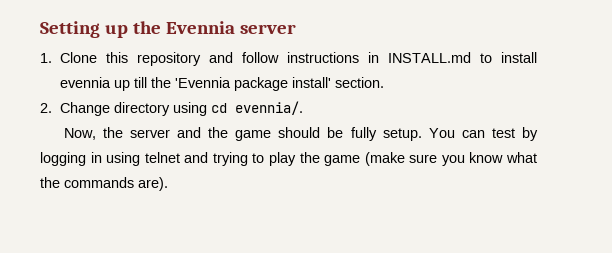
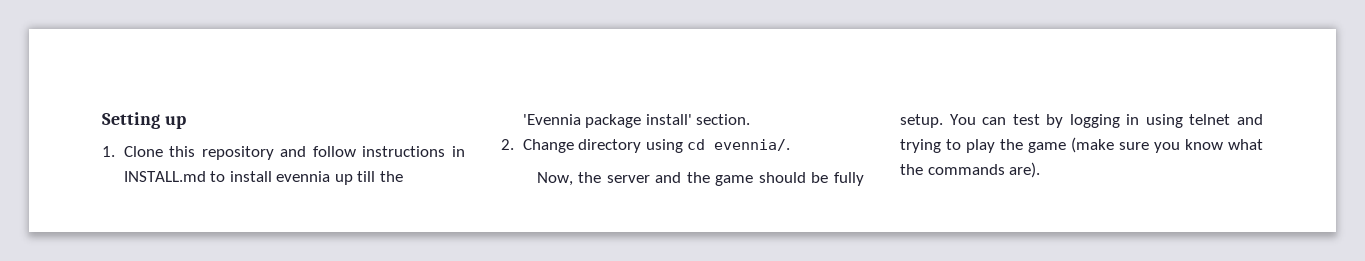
- Setting up the Evennia server
+ Setting up

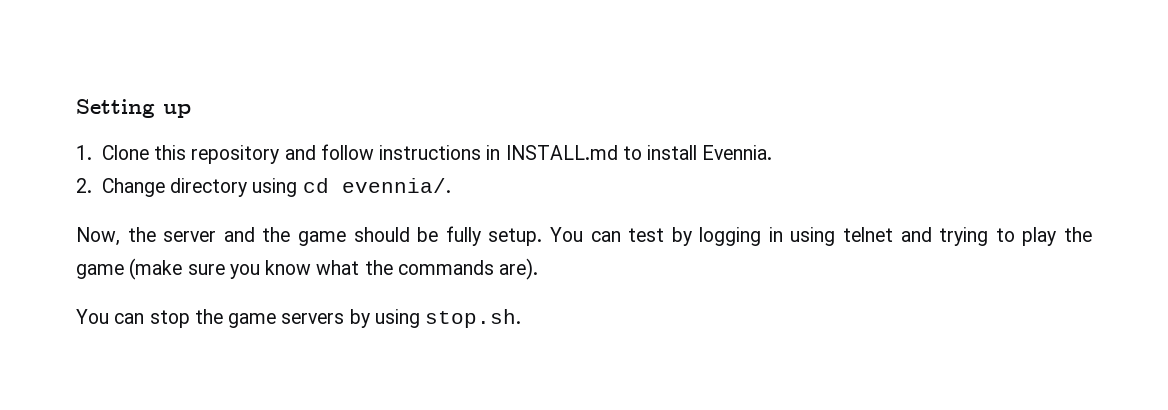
- 1. Clone this repository and follow instructions in INSTALL.md to install evennia up till the 'Evennia package install' section.
+ 1. Clone this repository and follow instructions in INSTALL.md to install Evennia.
+ You can stop the game servers by using stop.sh.

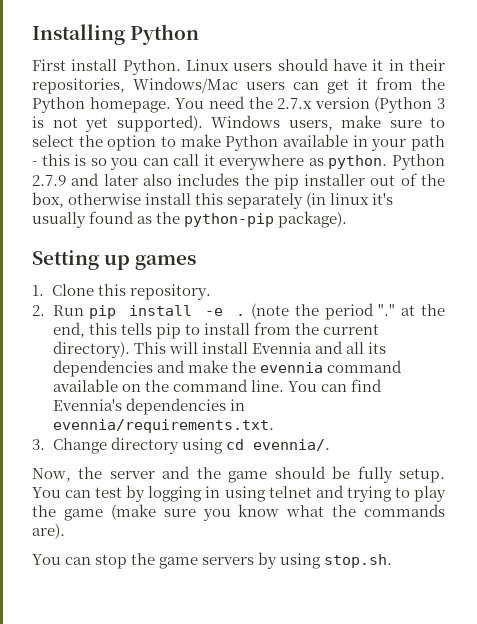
+ Installing Python
+ First install Python. Linux users should have it in their repositories, Windows/Mac users can get it from the Python homepage. You need the 2.7.x version (Python 3 is not yet supported). Windows users, make sure to select the option to make Python available in your path - this is so you can call it everywhere as python. Python 2.7.9 and later also includes the pip installer out of the box, otherwise install this separately (in linux it's usually found as the python-pip package).
- Setting up
+ Setting up games
- 1. Clone this repository and follow instructions in INSTALL.md to install Evennia.
- 2. Change directory using cd evennia/.
+ 1. Clone this repository.
+ 2. Run pip install -e . (note the period "." at the end, this tells pip to install from the current directory). This will install Evennia and all its dependencies and make the evennia command available on the command line. You can find Evennia's dependencies in evennia/requirements.txt.
+ 3. Change directory using cd evennia/.

